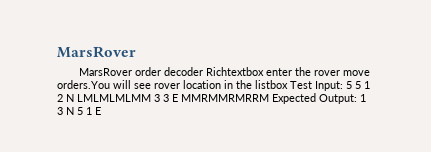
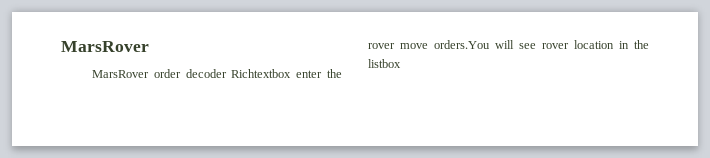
- MarsRover order decoder Richtextbox enter the rover move orders.You will see rover location in the listbox Test Input: 5 5 1 2 N LMLMLMLMM 3 3 E MMRMMRMRRM Expected Output: 1 3 N 5 1 E
+ MarsRover order decoder Richtextbox enter the rover move orders.You will see rover location in the listbox

